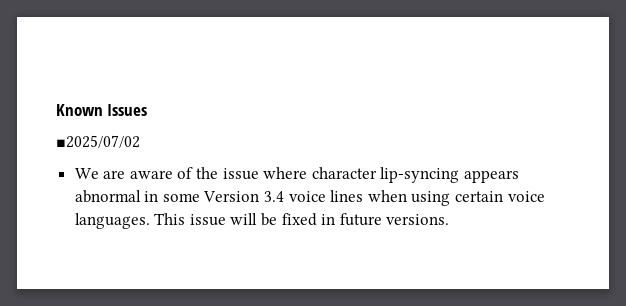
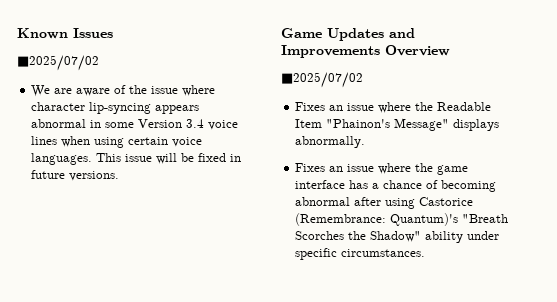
+ Game Updates and Improvements Overview
+ ■2025/07/02
+ Fixes an issue where the Readable Item "Phainon's Message" displays abnormally.
+ Fixes an issue where the game interface has a chance of becoming abnormal after using Castorice (Remembrance: Quantum)'s "Breath Scorches the Shadow" ability under specific circumstances.

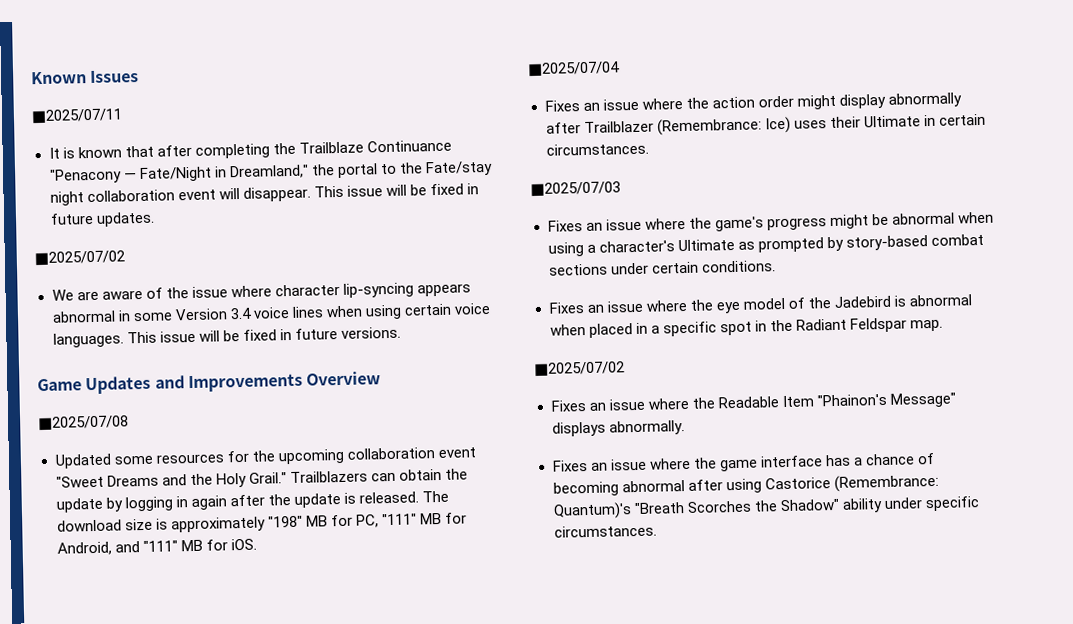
+ ■2025/07/11
+ It is known that after completing the Trailblaze Continuance "Penacony — Fate/Night in Dreamland," the portal to the Fate/stay night collaboration event will disappear. This issue will be fixed in future updates.
+ ■2025/07/08
+ Updated some resources for the upcoming collaboration event "Sweet Dreams and the Holy Grail." Trailblazers can obtain the update by logging in again after the update is released. The download size is approximately "198" MB for PC, "111" MB for Android, and "111" MB for iOS.
+ ■2025/07/04
+ Fixes an issue where the action order might display abnormally after Trailblazer (Remembrance: Ice) uses their Ultimate in certain circumstances.
+ ■2025/07/03
+ Fixes an issue where the game's progress might be abnormal when using a character's Ultimate as prompted by story-based combat sections under certain conditions.
+ Fixes an issue where the eye model of the Jadebird is abnormal when placed in a specific spot in the Radiant Feldspar map.

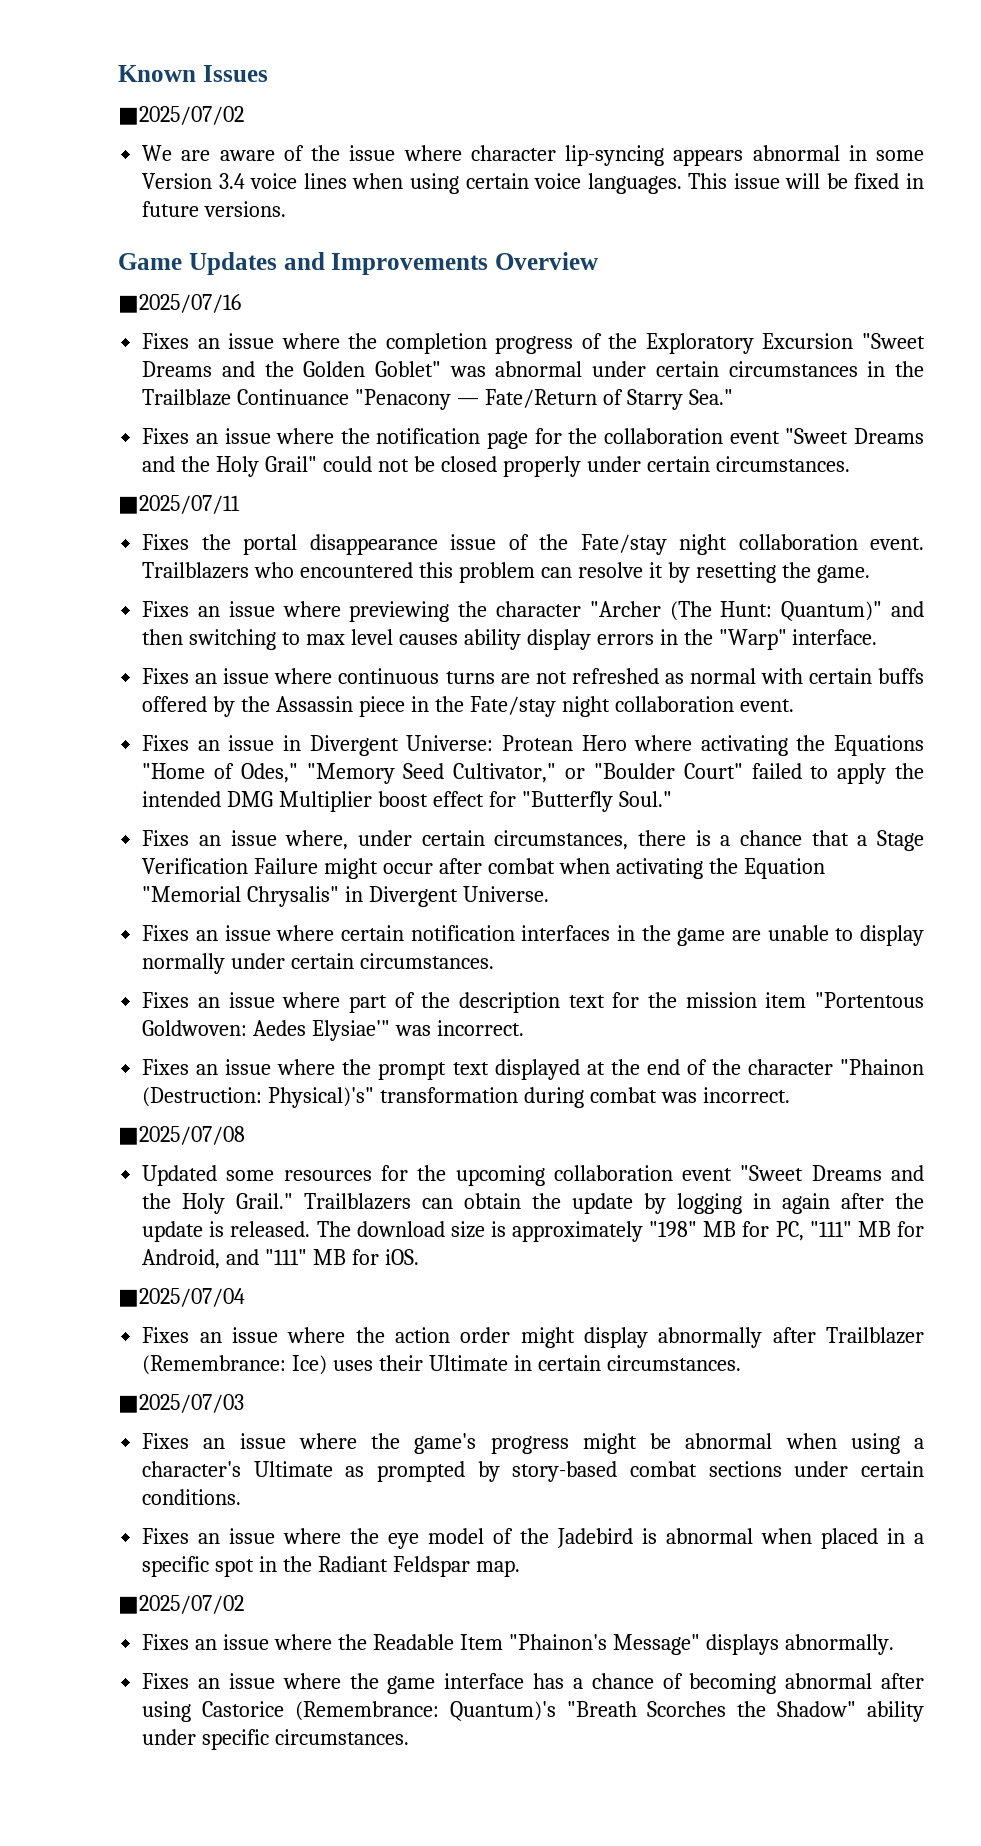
- ■2025/07/11
- It is known that after completing the Trailblaze Continuance "Penacony — Fate/Night in Dreamland," the portal to the Fate/stay night collaboration event will disappear. This issue will be fixed in future updates.
+ ■2025/07/16
+ Fixes an issue where the completion progress of the Exploratory Excursion "Sweet Dreams and the Golden Goblet" was abnormal under certain circumstances in the Trailblaze Continuance "Penacony — Fate/Return of Starry Sea."
+ Fixes an issue where the notification page for the collaboration event "Sweet Dreams and the Holy Grail" could not be closed properly under certain circumstances.
+ ■2025/07/11
+ Fixes the portal disappearance issue of the Fate/stay night collaboration event. Trailblazers who encountered this problem can resolve it by resetting the game.
+ Fixes an issue where previewing the character "Archer (The Hunt: Quantum)" and then switching to max level causes ability display errors in the "Warp" interface.
+ Fixes an issue where continuous turns are not refreshed as normal with certain buffs offered by the Assassin piece in the Fate/stay night collaboration event.
+ Fixes an issue in Divergent Universe: Protean Hero where activating the Equations "Home of Odes," "Memory Seed Cultivator," or "Boulder Court" failed to apply the intended DMG Multiplier boost effect for "Butterfly Soul."
+ Fixes an issue where, under certain circumstances, there is a chance that a Stage Verification Failure might occur after combat when activating the Equation "Memorial Chrysalis" in Divergent Universe.
+ Fixes an issue where certain notification interfaces in the game are unable to display normally under certain circumstances.
+ Fixes an issue where part of the description text for the mission item "Portentous Goldwoven: Aedes Elysiae'" was incorrect.
+ Fixes an issue where the prompt text displayed at the end of the character "Phainon (Destruction: Physical)'s" transformation during combat was incorrect.

